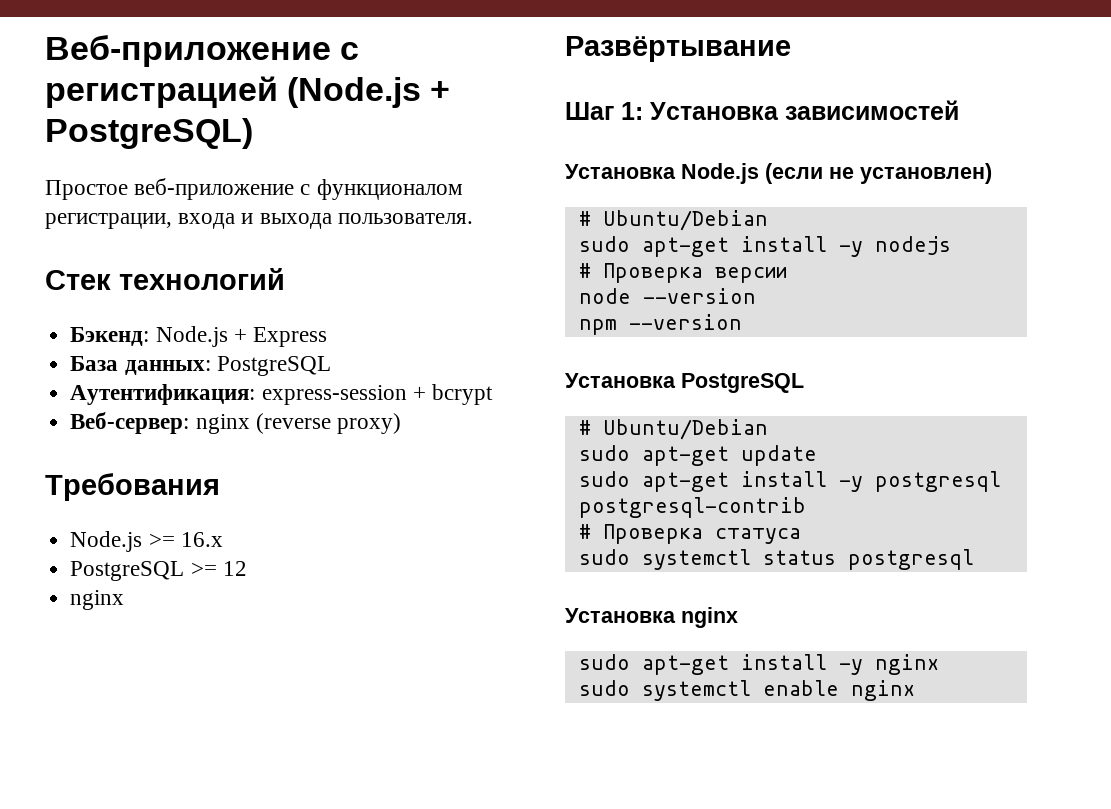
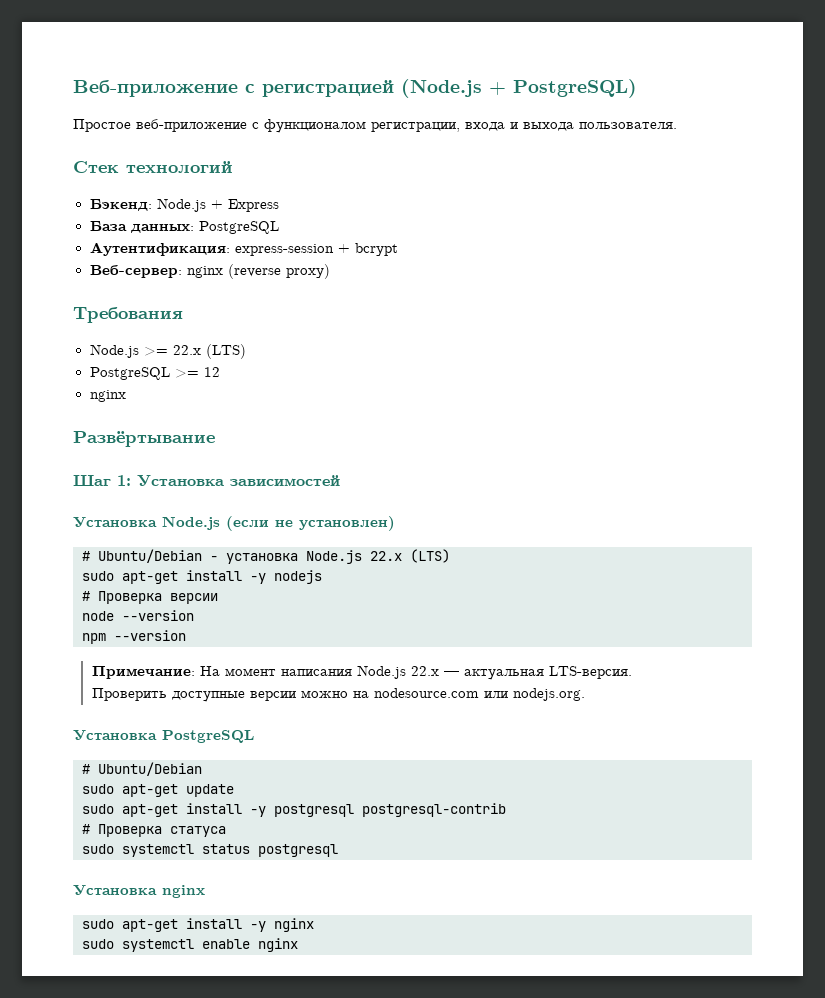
- Node.js >= 16.x
+ Node.js >= 22.x (LTS)
  Установка Node.js (если не установлен)
- # Ubuntu/Debian
+ # Ubuntu/Debian - установка Node.js 22.x (LTS)
+ Примечание: На момент написания Node.js 22.x — актуальная LTS-версия.
+ Проверить доступные версии можно на nodesource.com или nodejs.org.

